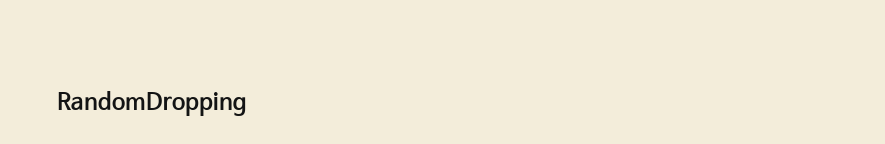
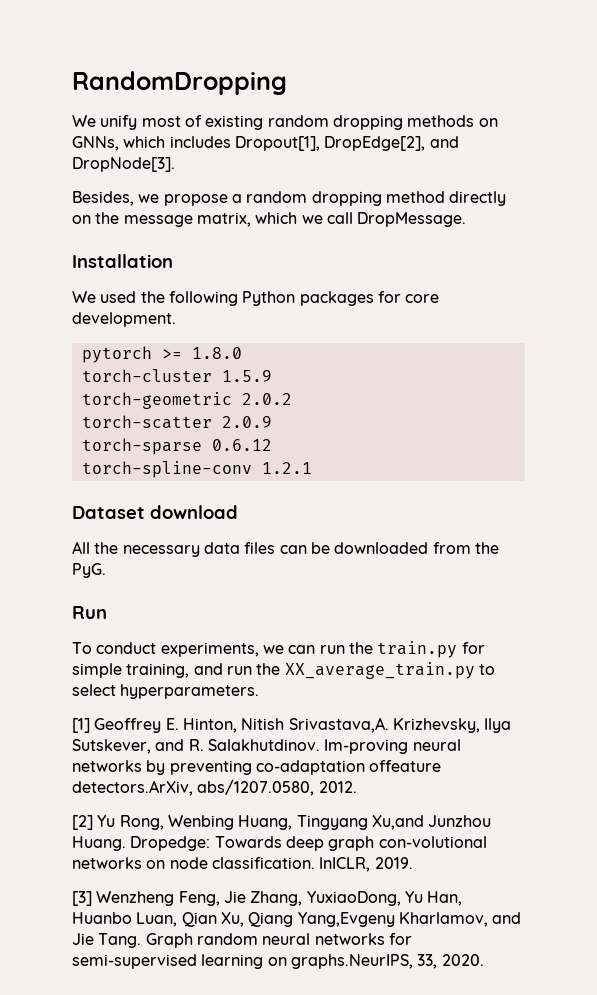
+ We unify most of existing random dropping methods on GNNs, which includes Dropout[1], DropEdge[2], and DropNode[3].
+ Besides, we propose a random dropping method directly on the message matrix, which we call DropMessage.
+ Installation
+ We used the following Python packages for core development.
+ pytorch >= 1.8.0
+ torch-cluster 1.5.9
+ torch-geometric 2.0.2
+ torch-scatter 2.0.9
+ torch-sparse 0.6.12
+ torch-spline-conv 1.2.1
+ Dataset download
+ All the necessary data files can be downloaded from the PyG.
+ Run
+ To conduct experiments, we can run the train.py for simple training, and run the XX_average_train.py to select hyperparameters.
+ [1] Geoffrey E. Hinton, Nitish Srivastava,A. Krizhevsky, Ilya Sutskever, and R. Salakhutdinov. Im-proving neural networks by preventing co-adaptation offeature detectors.ArXiv, abs/1207.0580, 2012.
+ [2] Yu Rong, Wenbing Huang, Tingyang Xu,and Junzhou Huang. Dropedge: Towards deep graph con-volutional networks on node classification. InICLR, 2019.
+ [3] Wenzheng Feng, Jie Zhang, YuxiaoDong, Yu Han, Huanbo Luan, Qian Xu, Qiang Yang,Evgeny Kharlamov, and Jie Tang. Graph random neural networks for semi-supervised learning on graphs.NeurIPS, 33, 2020.

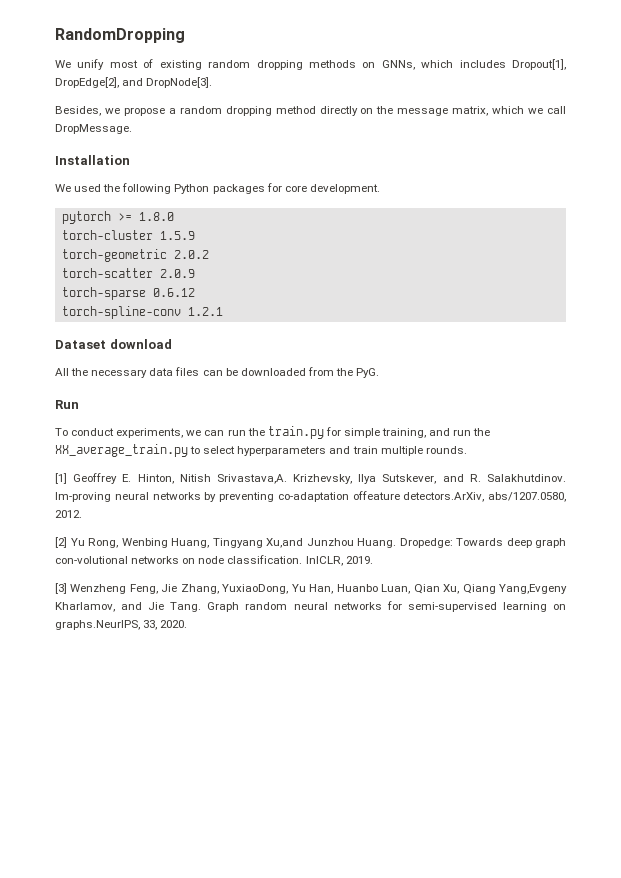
- To conduct experiments, we can run the train.py for simple training, and run the XX_average_train.py to select hyperparameters.
+ To conduct experiments, we can run the train.py for simple training, and run the XX_average_train.py to select hyperparameters and train multiple rounds.

